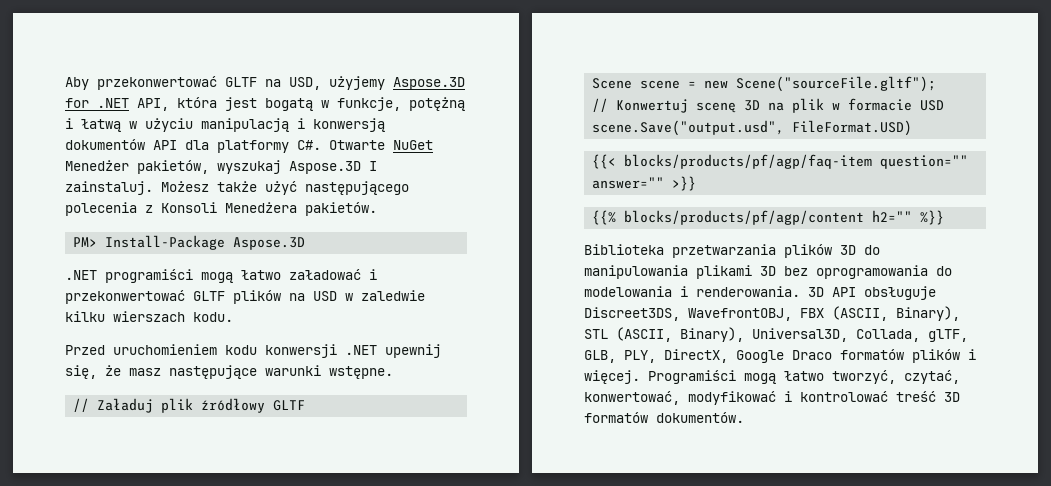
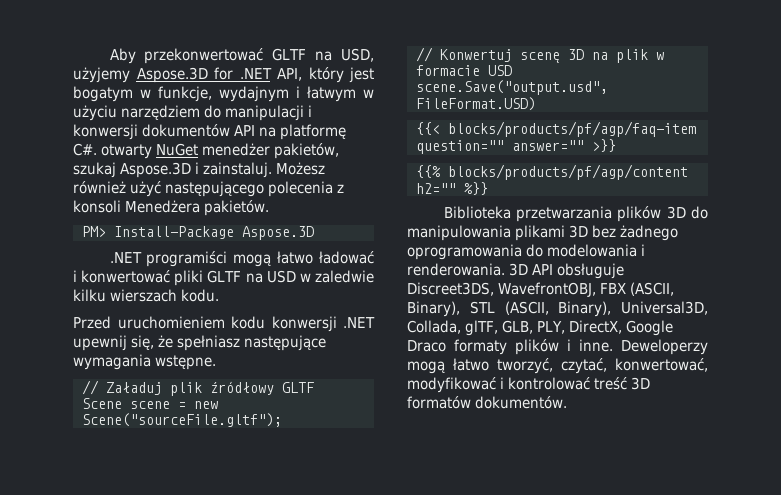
- Aby przekonwertować GLTF na USD, użyjemy Aspose.3D for .NET API, która jest bogatą w funkcje, potężną i łatwą w użyciu manipulacją i konwersją dokumentów API dla platformy C#. Otwarte NuGet Menedżer pakietów, wyszukaj Aspose.3D I zainstaluj.
+ Aby przekonwertować GLTF na USD, użyjemy Aspose.3D for .NET API, który jest bogatym w funkcje, wydajnym i łatwym w użyciu narzędziem do manipulacji i konwersji dokumentów API na platformę C#. otwarty NuGet menedżer pakietów, szukaj Aspose.3D i zainstaluj.
- Możesz także użyć następującego polecenia z Konsoli Menedżera pakietów.
+ Możesz również użyć następującego polecenia z konsoli Menedżera pakietów.
- .NET programiści mogą łatwo załadować i przekonwertować GLTF plików na USD w zaledwie kilku wierszach kodu.
+ .NET programiści mogą łatwo ładować i konwertować pliki GLTF na USD w zaledwie kilku wierszach kodu.
- Przed uruchomieniem kodu konwersji .NET upewnij się, że masz następujące warunki wstępne.
+ Przed uruchomieniem kodu konwersji .NET upewnij się, że spełniasz następujące wymagania wstępne.
- Biblioteka przetwarzania plików 3D do manipulowania plikami 3D bez oprogramowania do modelowania i renderowania.
+ Biblioteka przetwarzania plików 3D do manipulowania plikami 3D bez żadnego oprogramowania do modelowania i renderowania.
- 3D API obsługuje Discreet3DS, WavefrontOBJ, FBX (ASCII, Binary), STL (ASCII, Binary), Universal3D, Collada, glTF, GLB, PLY, DirectX, Google Draco formatów plików i więcej. Programiści mogą łatwo tworzyć, czytać, konwertować, modyfikować i kontrolować treść 3D formatów dokumentów.
+ 3D API obsługuje Discreet3DS, WavefrontOBJ, FBX (ASCII, Binary), STL (ASCII, Binary), Universal3D, Collada, glTF, GLB, PLY, DirectX, Google Draco formaty plików i inne. Deweloperzy mogą łatwo tworzyć, czytać, konwertować, modyfikować i kontrolować treść 3D formatów dokumentów.

